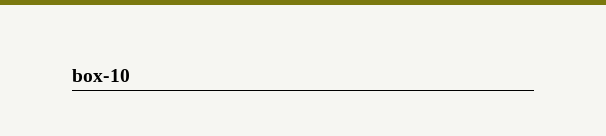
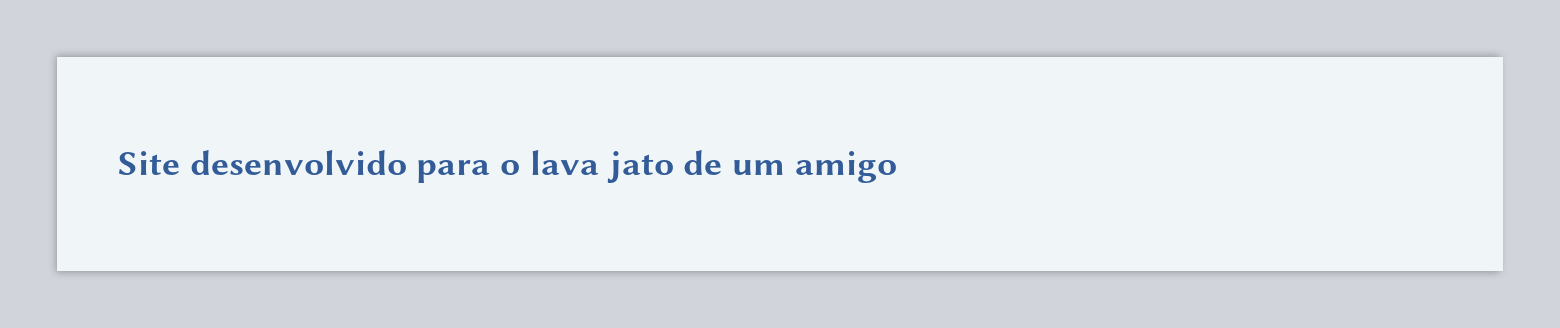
- box-10
+ Site desenvolvido para o lava jato de um amigo

